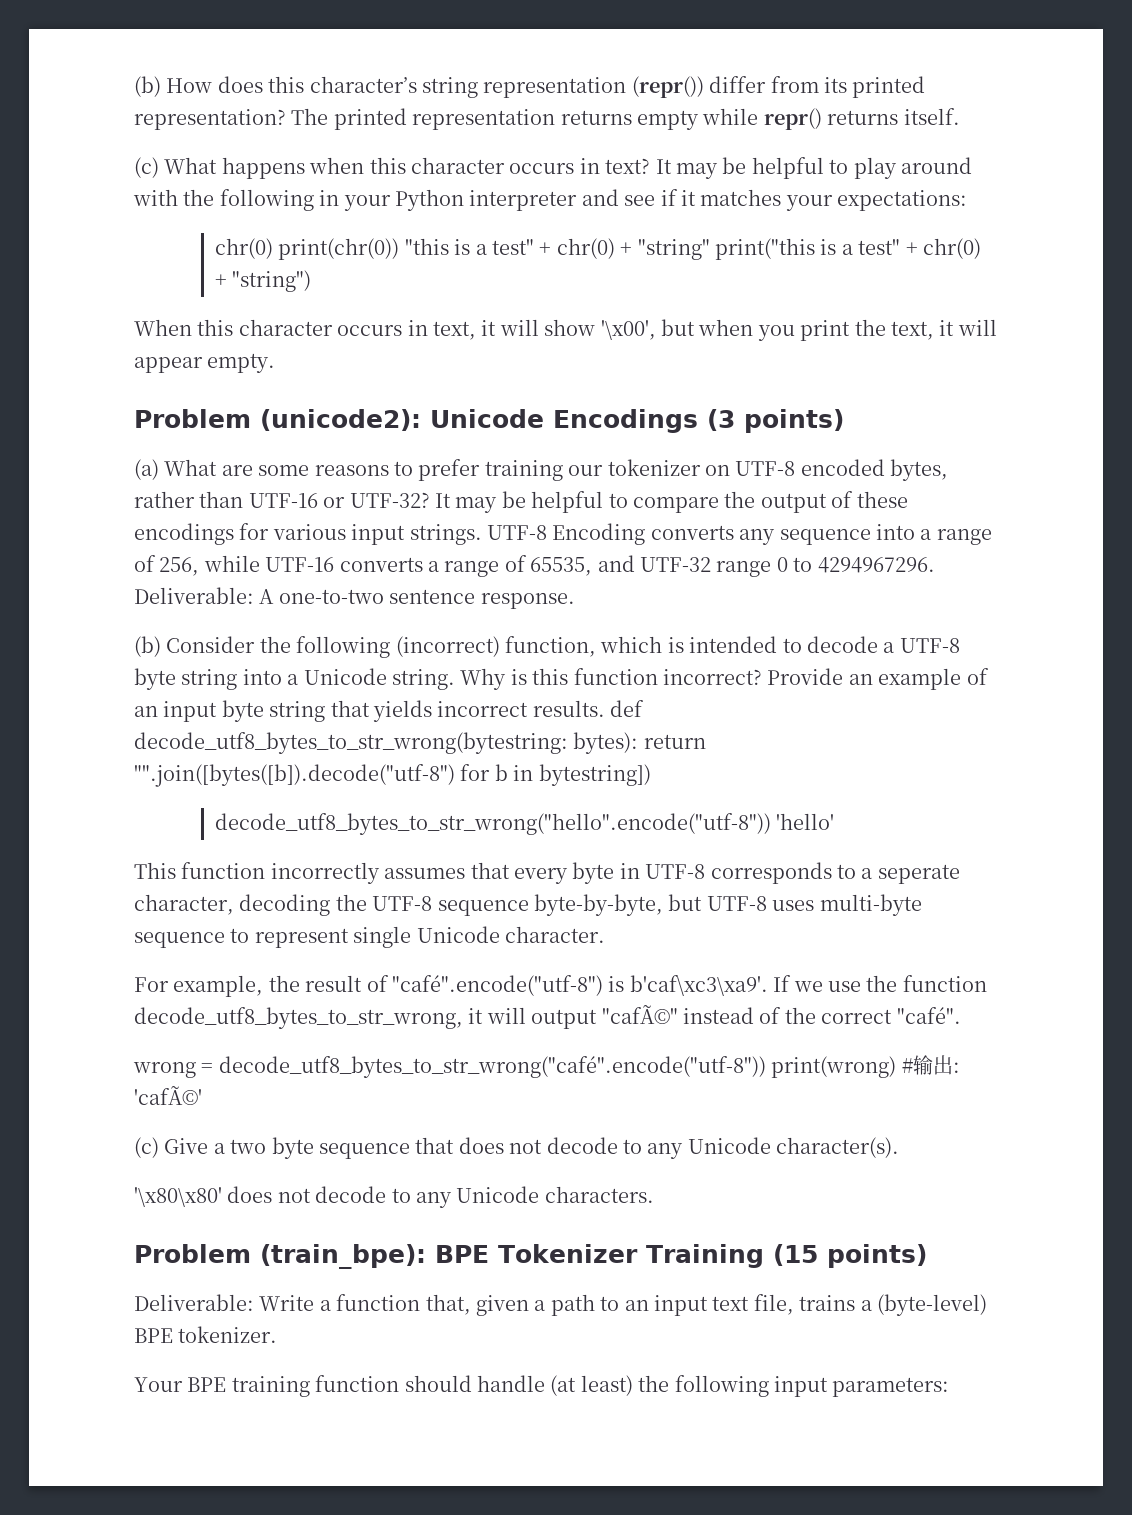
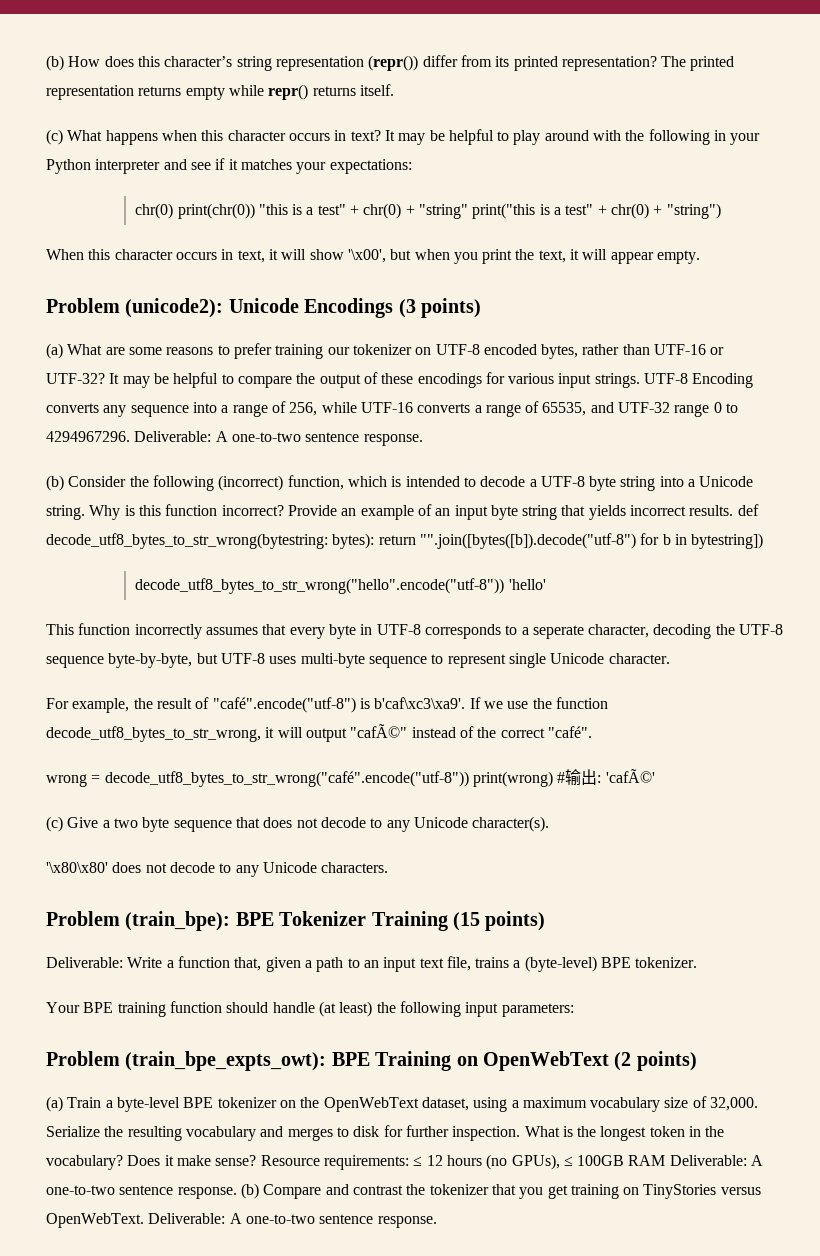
+ Problem (train_bpe_expts_owt): BPE Training on OpenWebText (2 points)
+ (a) Train a byte-level BPE tokenizer on the OpenWebText dataset, using a maximum vocabulary size of 32,000. Serialize the resulting vocabulary and merges to disk for further inspection. What is the longest token in the vocabulary? Does it make sense? Resource requirements: ≤ 12 hours (no GPUs), ≤ 100GB RAM Deliverable: A one-to-two sentence response. (b) Compare and contrast the tokenizer that you get training on TinyStories versus OpenWebText. Deliverable: A one-to-two sentence response.

